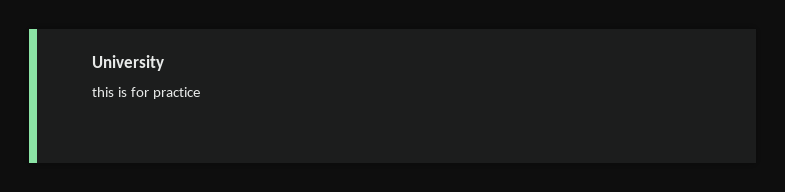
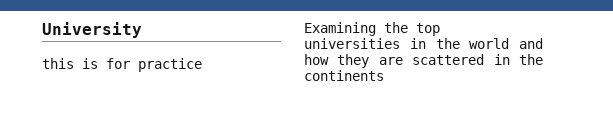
- this is for practice
+ this is for practice Examining the top universities in the world and how they are scattered in the continents

